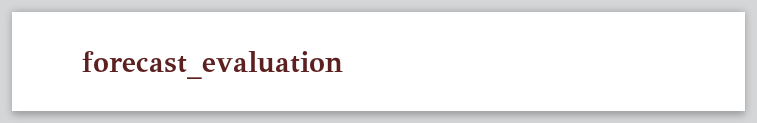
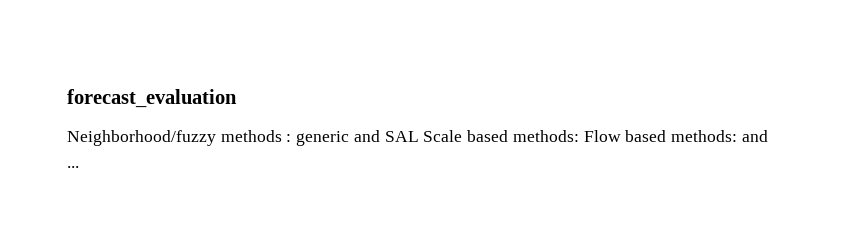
+ Neighborhood/fuzzy methods : generic and SAL Scale based methods: Flow based methods: and ...

